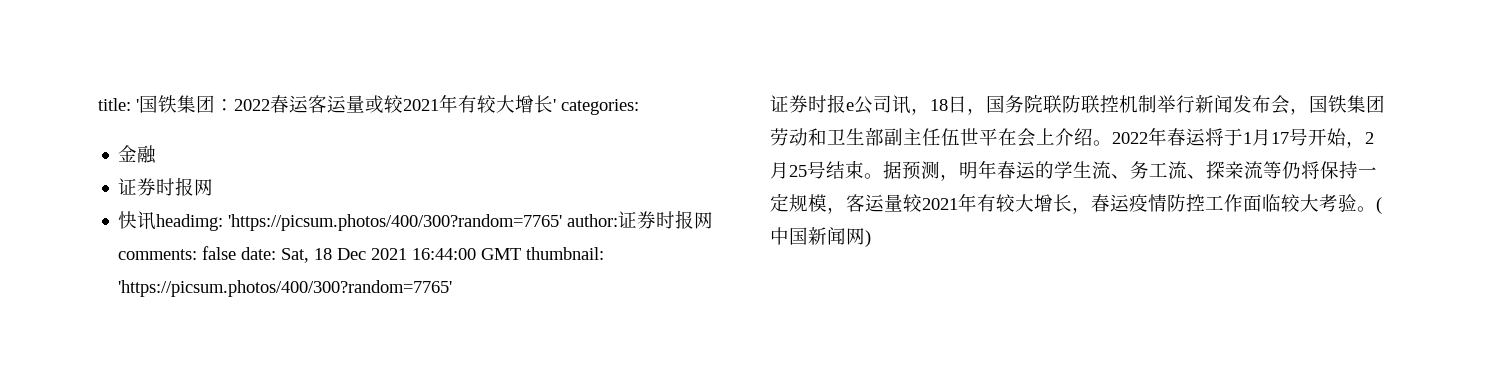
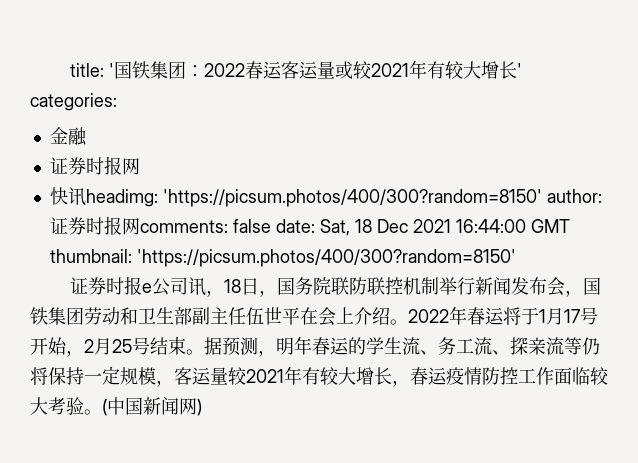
- 快讯headimg: 'https://picsum.photos/400/300?random=7765' author:证券时报网comments: false date: Sat, 18 Dec 2021 16:44:00 GMT thumbnail: 'https://picsum.photos/400/300?random=7765'
+ 快讯headimg: 'https://picsum.photos/400/300?random=8150' author:证券时报网comments: false date: Sat, 18 Dec 2021 16:44:00 GMT thumbnail: 'https://picsum.photos/400/300?random=8150'

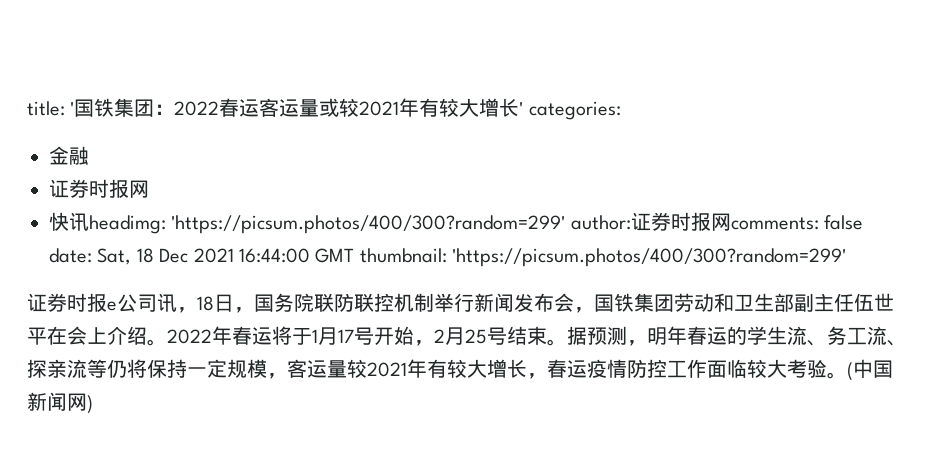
- 快讯headimg: 'https://picsum.photos/400/300?random=8150' author:证券时报网comments: false date: Sat, 18 Dec 2021 16:44:00 GMT thumbnail: 'https://picsum.photos/400/300?random=8150'
+ 快讯headimg: 'https://picsum.photos/400/300?random=299' author:证券时报网comments: false date: Sat, 18 Dec 2021 16:44:00 GMT thumbnail: 'https://picsum.photos/400/300?random=299'

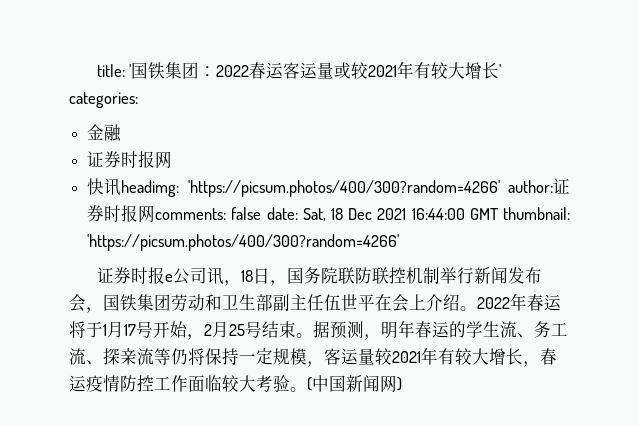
- 快讯headimg: 'https://picsum.photos/400/300?random=299' author:证券时报网comments: false date: Sat, 18 Dec 2021 16:44:00 GMT thumbnail: 'https://picsum.photos/400/300?random=299'
+ 快讯headimg: 'https://picsum.photos/400/300?random=4266' author:证券时报网comments: false date: Sat, 18 Dec 2021 16:44:00 GMT thumbnail: 'https://picsum.photos/400/300?random=4266'

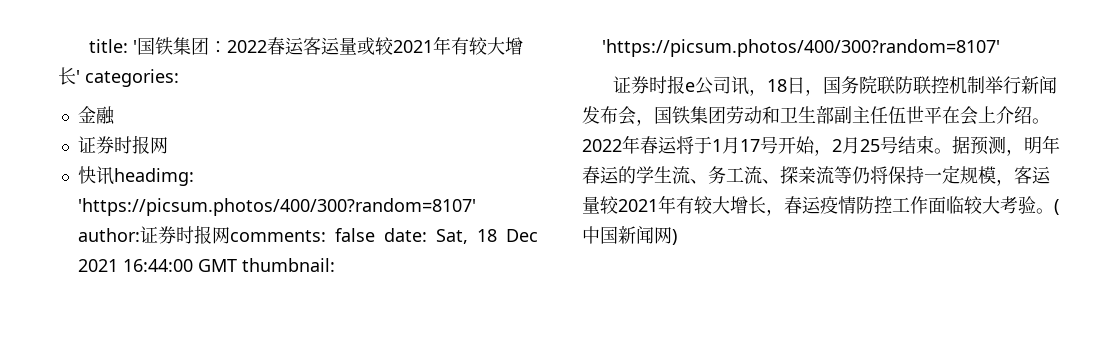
- 快讯headimg: 'https://picsum.photos/400/300?random=4266' author:证券时报网comments: false date: Sat, 18 Dec 2021 16:44:00 GMT thumbnail: 'https://picsum.photos/400/300?random=4266'
+ 快讯headimg: 'https://picsum.photos/400/300?random=8107' author:证券时报网comments: false date: Sat, 18 Dec 2021 16:44:00 GMT thumbnail: 'https://picsum.photos/400/300?random=8107'

